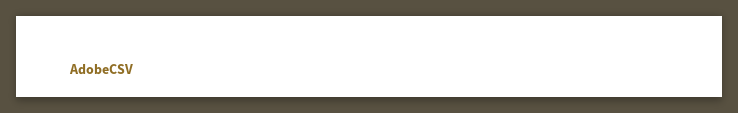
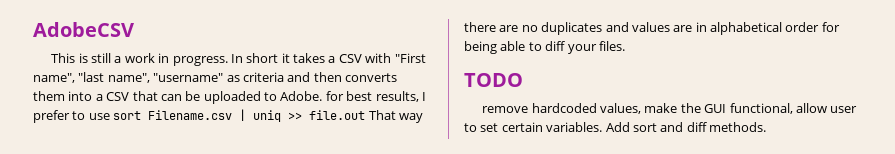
+ This is still a work in progress. In short it takes a CSV with "First name", "last name", "username" as criteria and then converts them into a CSV that can be uploaded to Adobe. for best results, I prefer to use sort Filename.csv | uniq >> file.out That way there are no duplicates and values are in alphabetical order for being able to diff your files.
+ TODO
+ remove hardcoded values, make the GUI functional, allow user to set certain variables. Add sort and diff methods.

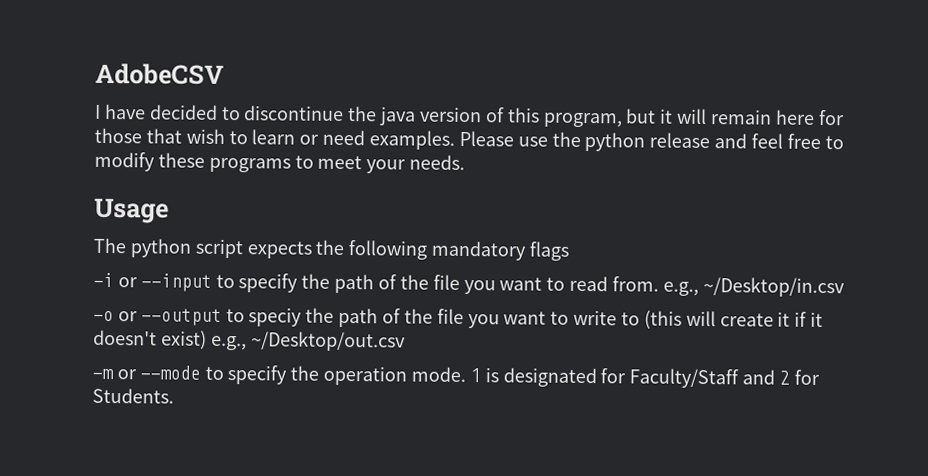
- This is still a work in progress. In short it takes a CSV with "First name", "last name", "username" as criteria and then converts them into a CSV that can be uploaded to Adobe. for best results, I prefer to use sort Filename.csv | uniq >> file.out That way there are no duplicates and values are in alphabetical order for being able to diff your files.
- TODO
- remove hardcoded values, make the GUI functional, allow user to set certain variables. Add sort and diff methods.
+ I have decided to discontinue the java version of this program, but it will remain here for those that wish to learn or need examples. Please use the python release and feel free to modify these programs to meet your needs.
+ Usage
+ The python script expects the following mandatory flags
+ -i or --input to specify the path of the file you want to read from. e.g., ~/Desktop/in.csv
+ -o or --output to speciy the path of the file you want to write to (this will create it if it doesn't exist) e.g., ~/Desktop/out.csv
+ -m or --mode to specify the operation mode. 1 is designated for Faculty/Staff and 2 for Students.

